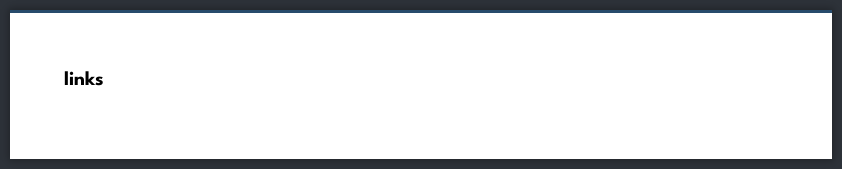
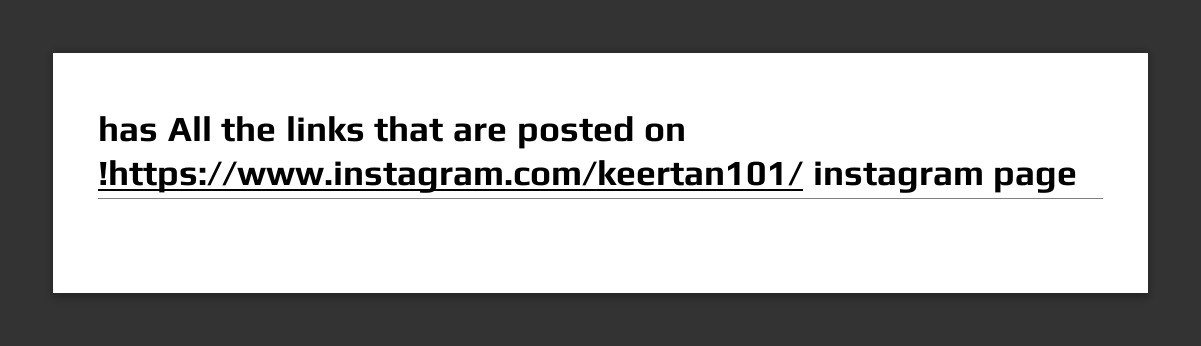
- links
+ has All the links that are posted on !https://www.instagram.com/keertan101/ instagram page

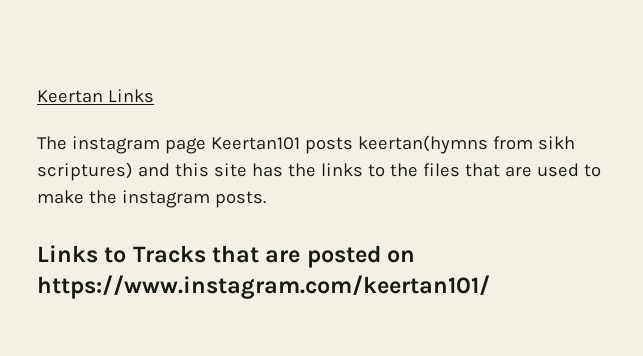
- has All the links that are posted on !https://www.instagram.com/keertan101/ instagram page
+ Keertan Links
+ The instagram page Keertan101 posts keertan(hymns from sikh scriptures) and this site has the links to the files that are used to make the instagram posts.
+ Links to Tracks that are posted on https://www.instagram.com/keertan101/

